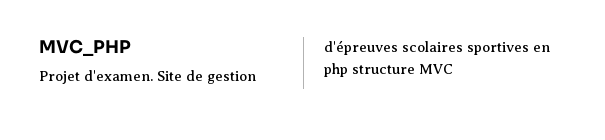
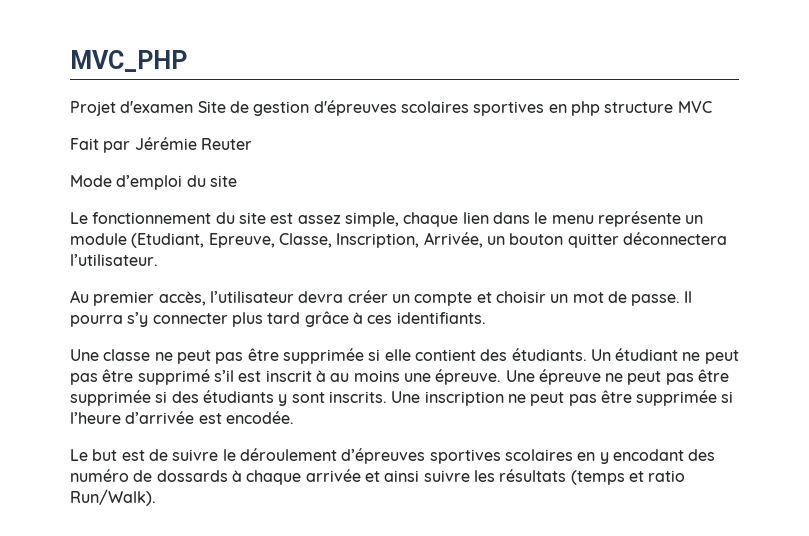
- Projet d'examen. Site de gestion d'épreuves scolaires sportives en php structure MVC
+ Projet d'examen Site de gestion d'épreuves scolaires sportives en php structure MVC
+ Fait par Jérémie Reuter
+ Mode d’emploi du site
+ Le fonctionnement du site est assez simple, chaque lien dans le menu représente un module (Etudiant, Epreuve, Classe, Inscription, Arrivée, un bouton quitter déconnectera l’utilisateur.
+ Au premier accès, l’utilisateur devra créer un compte et choisir un mot de passe. Il pourra s’y connecter plus tard grâce à ces identifiants.
+ Une classe ne peut pas être supprimée si elle contient des étudiants. Un étudiant ne peut pas être supprimé s’il est inscrit à au moins une épreuve. Une épreuve ne peut pas être supprimée si des étudiants y sont inscrits. Une inscription ne peut pas être supprimée si l’heure d’arrivée est encodée.
+ Le but est de suivre le déroulement d’épreuves sportives scolaires en y encodant des numéro de dossards à chaque arrivée et ainsi suivre les résultats (temps et ratio Run/Walk).

